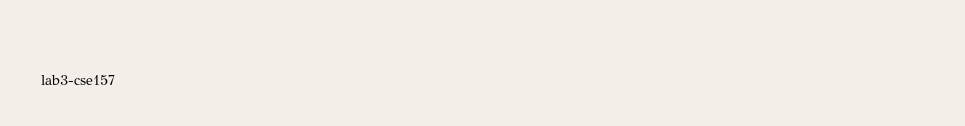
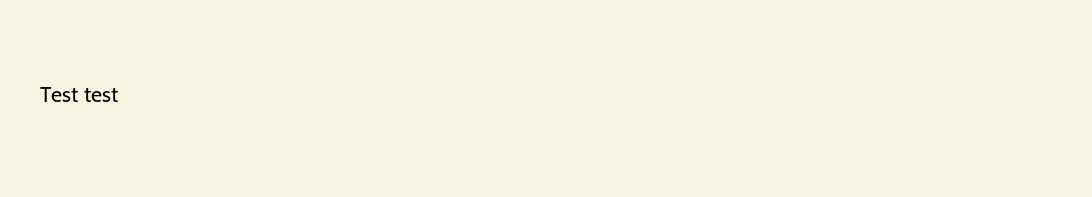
- lab3-cse157
+ Test test

